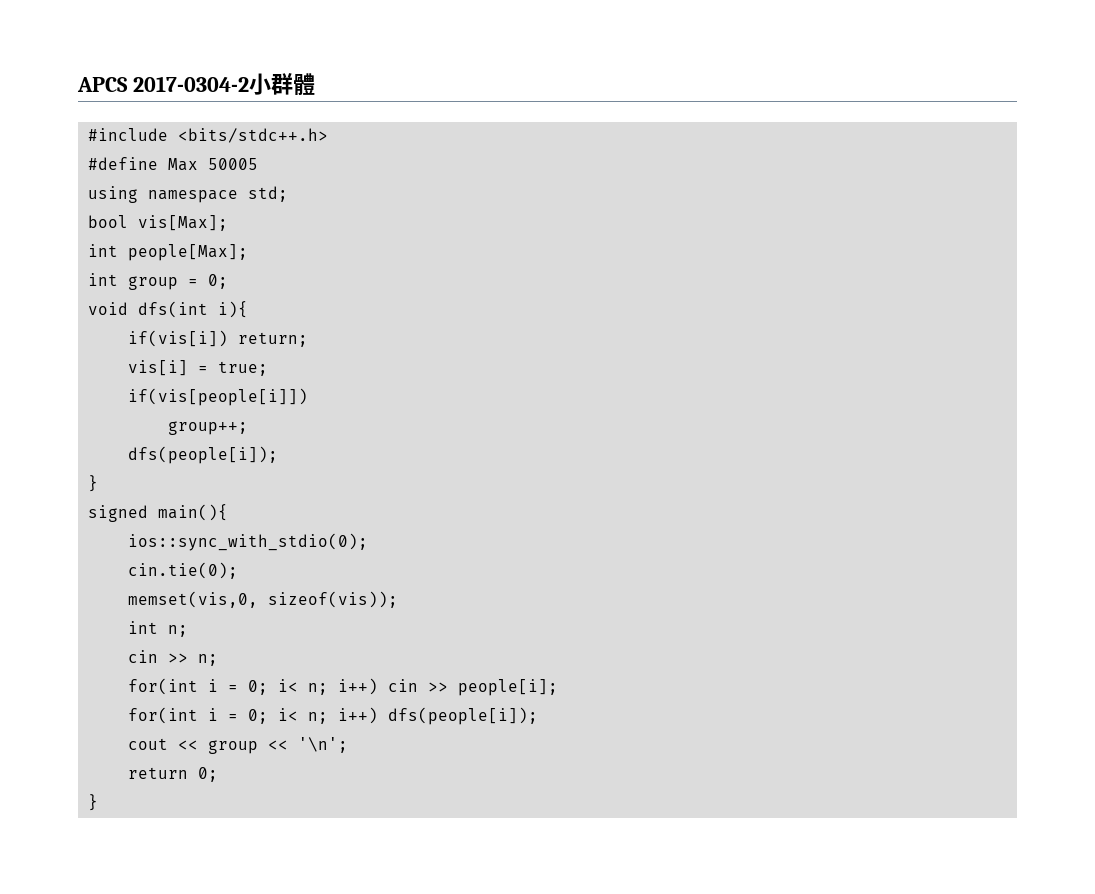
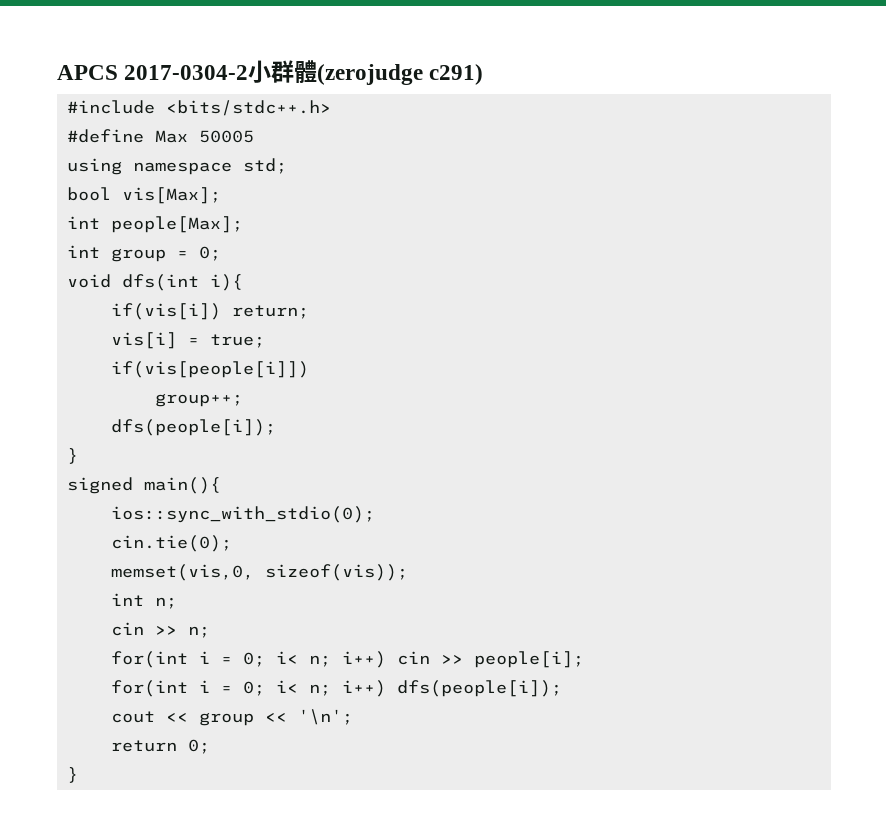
- APCS 2017-0304-2小群體
+ APCS 2017-0304-2小群體(zerojudge c291)

